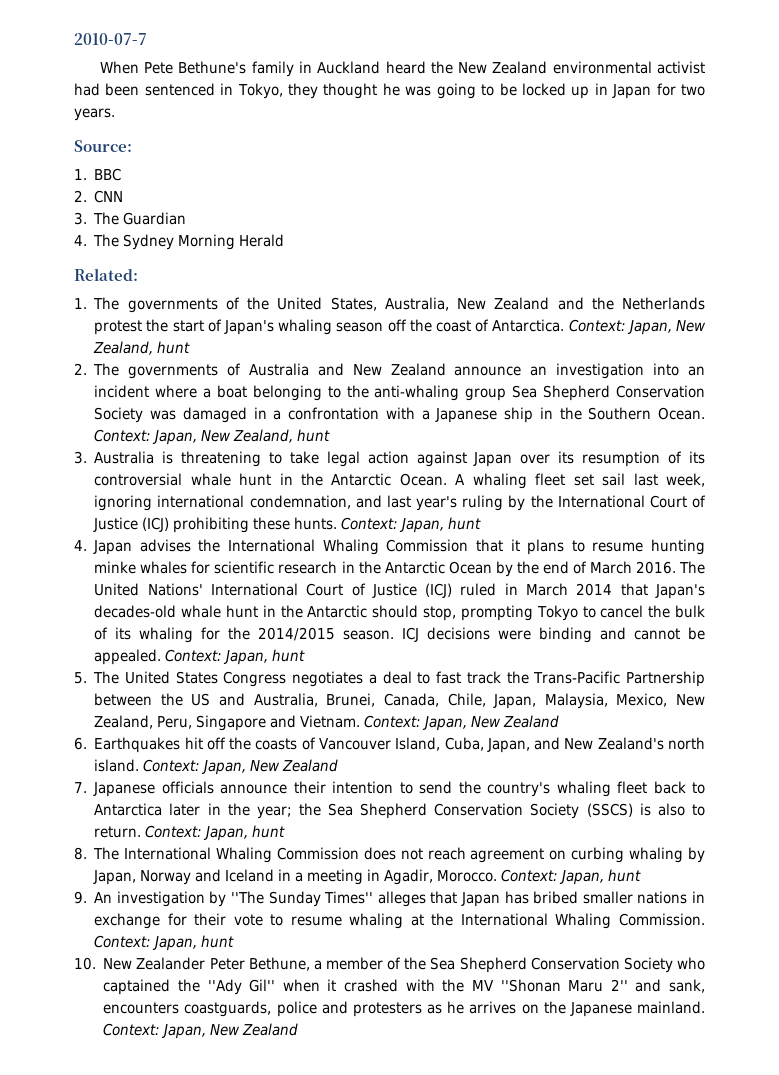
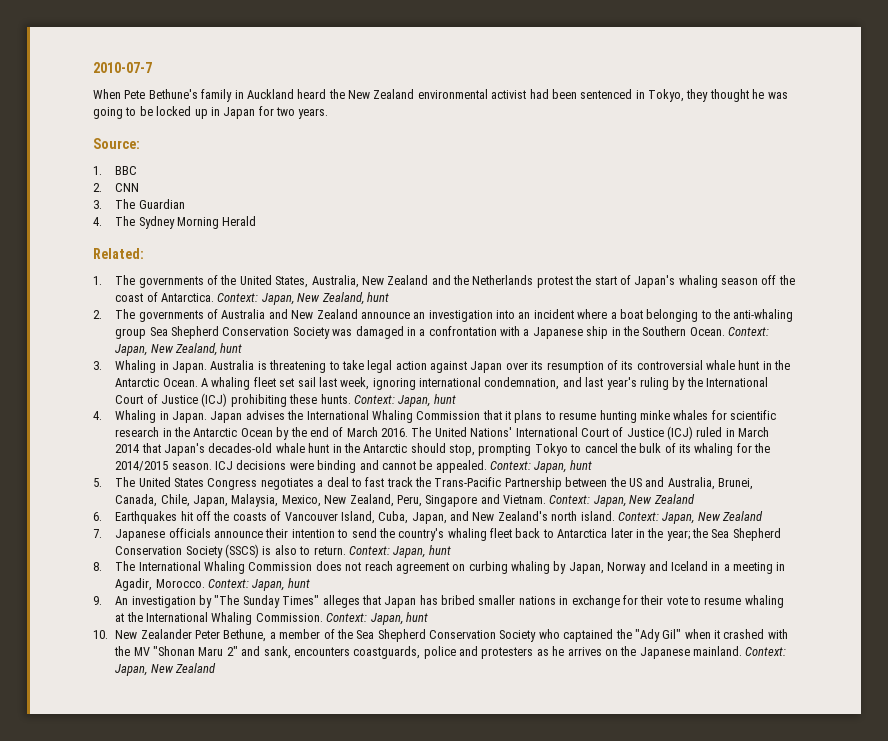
- 3. Australia is threatening to take legal action against Japan over its resumption of its controversial whale hunt in the Antarctic Ocean.
+ 3. Whaling in Japan. Australia is threatening to take legal action against Japan over its resumption of its controversial whale hunt in the Antarctic Ocean.
- 4. Japan advises the International Whaling Commission that it plans to resume hunting minke whales for scientific research in the Antarctic Ocean by the end of March 2016.
+ 4. Whaling in Japan. Japan advises the International Whaling Commission that it plans to resume hunting minke whales for scientific research in the Antarctic Ocean by the end of March 2016.
- 9. An investigation by ''The Sunday Times'' alleges that Japan has bribed smaller nations in exchange for their vote to resume whaling at the International Whaling Commission.
+ 9. An investigation by "The Sunday Times" alleges that Japan has bribed smaller nations in exchange for their vote to resume whaling at the International Whaling Commission.
- 10. New Zealander Peter Bethune, a member of the Sea Shepherd Conservation Society who captained the ''Ady Gil'' when it crashed with the MV ''Shonan Maru 2'' and sank, encounters coastguards, police and protesters as he arrives on the Japanese mainland.
+ 10. New Zealander Peter Bethune, a member of the Sea Shepherd Conservation Society who captained the "Ady Gil" when it crashed with the MV "Shonan Maru 2" and sank, encounters coastguards, police and protesters as he arrives on the Japanese mainland.

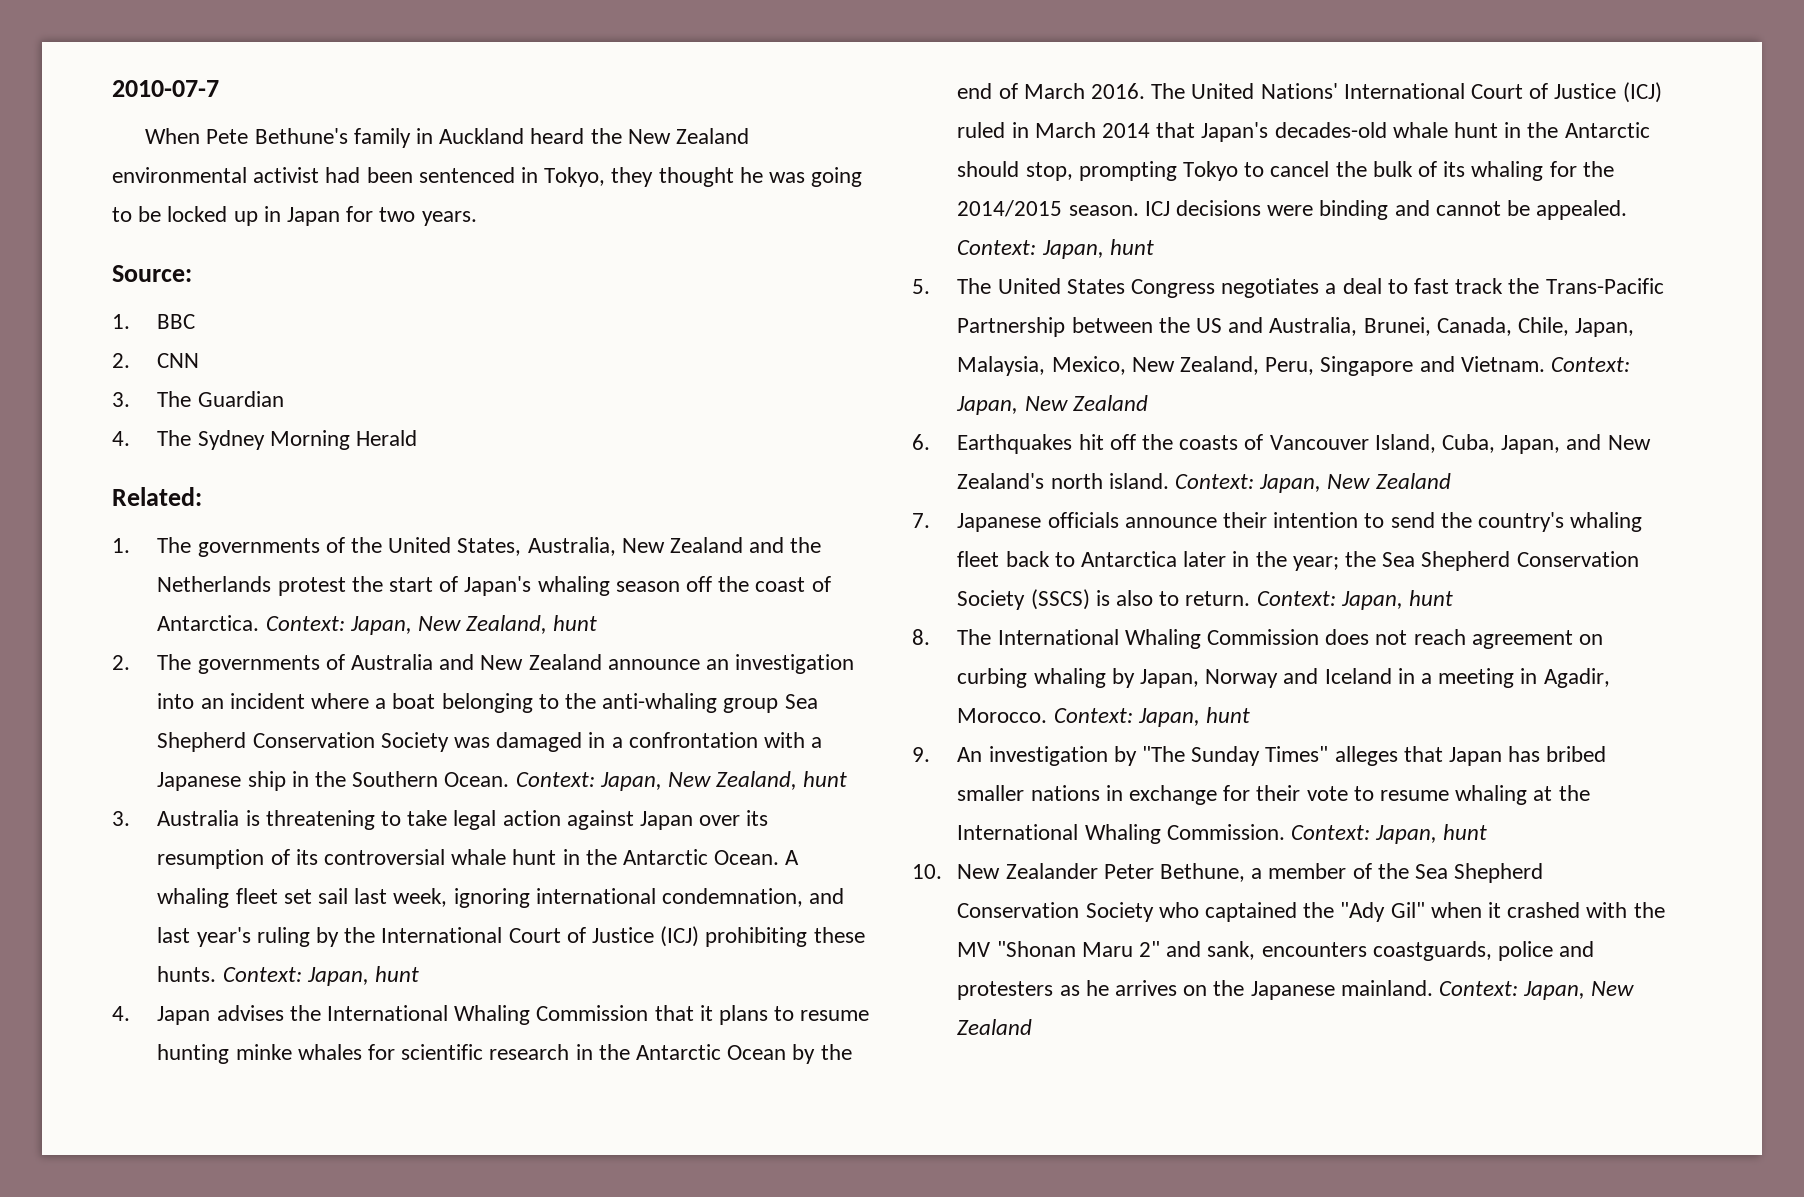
- 3. Whaling in Japan. Australia is threatening to take legal action against Japan over its resumption of its controversial whale hunt in the Antarctic Ocean.
+ 3. Australia is threatening to take legal action against Japan over its resumption of its controversial whale hunt in the Antarctic Ocean.
- 4. Whaling in Japan. Japan advises the International Whaling Commission that it plans to resume hunting minke whales for scientific research in the Antarctic Ocean by the end of March 2016.
+ 4. Japan advises the International Whaling Commission that it plans to resume hunting minke whales for scientific research in the Antarctic Ocean by the end of March 2016.

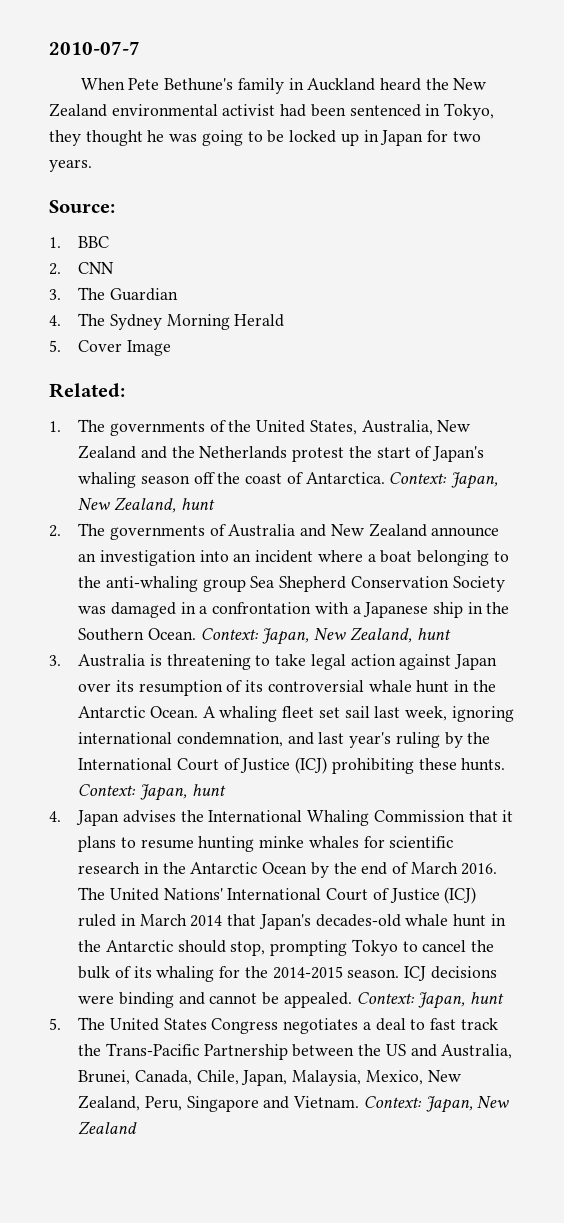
+ 5. Cover Image
- The United Nations' International Court of Justice (ICJ) ruled in March 2014 that Japan's decades-old whale hunt in the Antarctic should stop, prompting Tokyo to cancel the bulk of its whaling for the 2014/2015 season.
+ The United Nations' International Court of Justice (ICJ) ruled in March 2014 that Japan's decades-old whale hunt in the Antarctic should stop, prompting Tokyo to cancel the bulk of its whaling for the 2014-2015 season.
- 6. Earthquakes hit off the coasts of Vancouver Island, Cuba, Japan, and New Zealand's north island. Context: Japan, New Zealand
- 7. Japanese officials announce their intention to send the country's whaling fleet back to Antarctica later in the year; the Sea Shepherd Conservation Society (SSCS) is also to return. Context: Japan, hunt
- 8. The International Whaling Commission does not reach agreement on curbing whaling by Japan, Norway and Iceland in a meeting in Agadir, Morocco. Context: Japan, hunt
- 9. An investigation by "The Sunday Times" alleges that Japan has bribed smaller nations in exchange for their vote to resume whaling at the International Whaling Commission. Context: Japan, hunt
- 10. New Zealander Peter Bethune, a member of the Sea Shepherd Conservation Society who captained the "Ady Gil" when it crashed with the MV "Shonan Maru 2" and sank, encounters coastguards, police and protesters as he arrives on the Japanese mainland. Context: Japan, New Zealand

